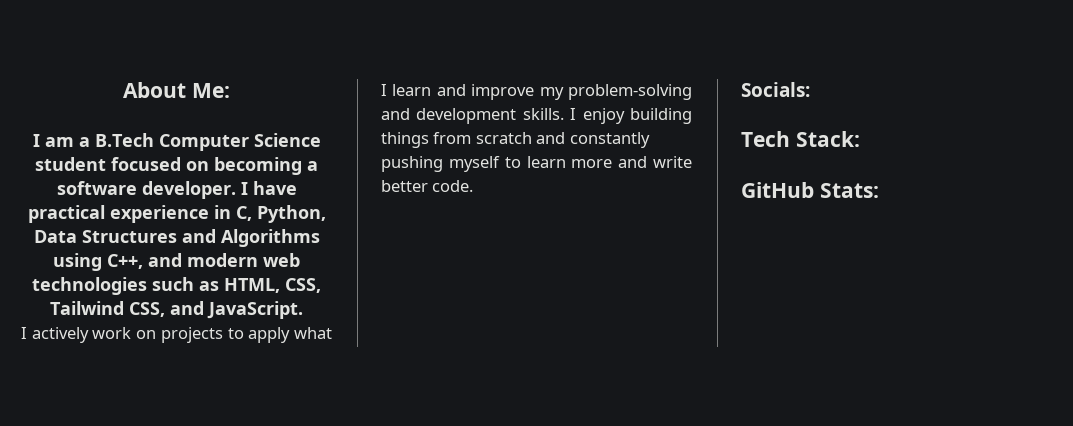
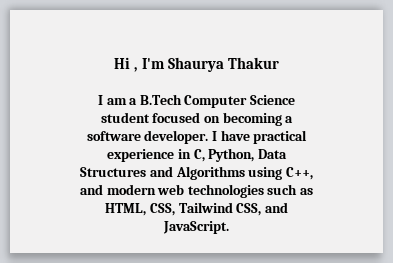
- About Me:
+ Hi , I'm Shaurya Thakur
- I actively work on projects to apply what I learn and improve my problem-solving and development skills. I enjoy building things from scratch and constantly pushing myself to learn more and write better code.
- Socials:
- Tech Stack:
- GitHub Stats:

